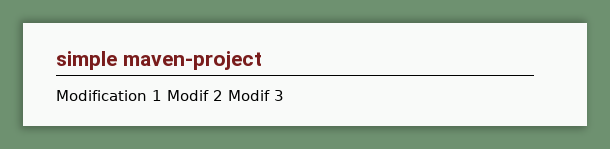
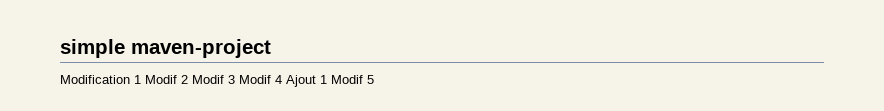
- Modification 1 Modif 2 Modif 3
+ Modification 1 Modif 2 Modif 3 Modif 4 Ajout 1 Modif 5

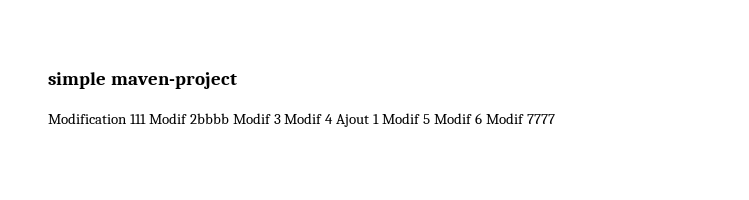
- Modification 1 Modif 2 Modif 3 Modif 4 Ajout 1 Modif 5
+ Modification 111 Modif 2bbbb Modif 3 Modif 4 Ajout 1 Modif 5 Modif 6 Modif 7777

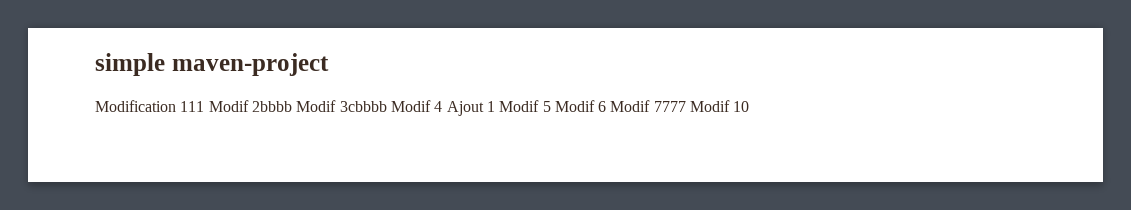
- Modification 111 Modif 2bbbb Modif 3 Modif 4 Ajout 1 Modif 5 Modif 6 Modif 7777
+ Modification 111 Modif 2bbbb Modif 3cbbbb Modif 4 Ajout 1 Modif 5 Modif 6 Modif 7777 Modif 10

